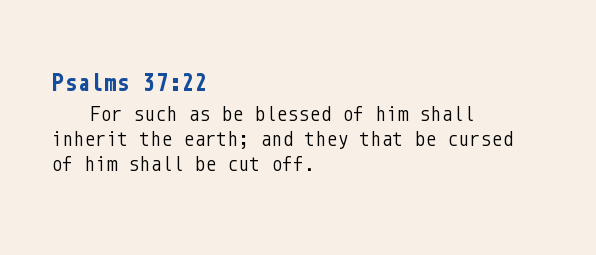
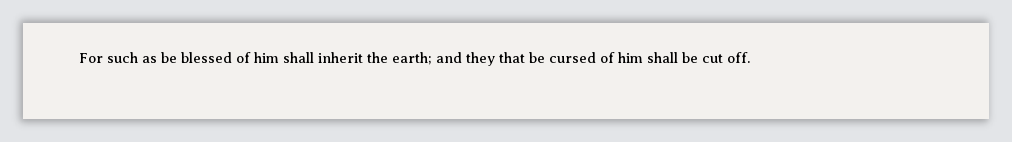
- Psalms 37:22

